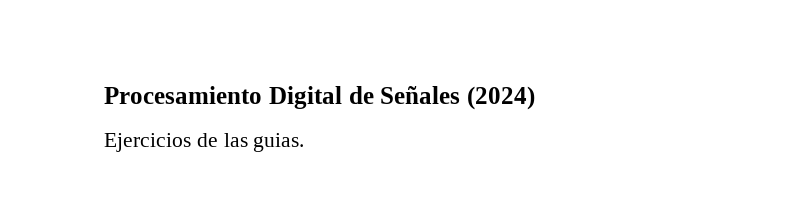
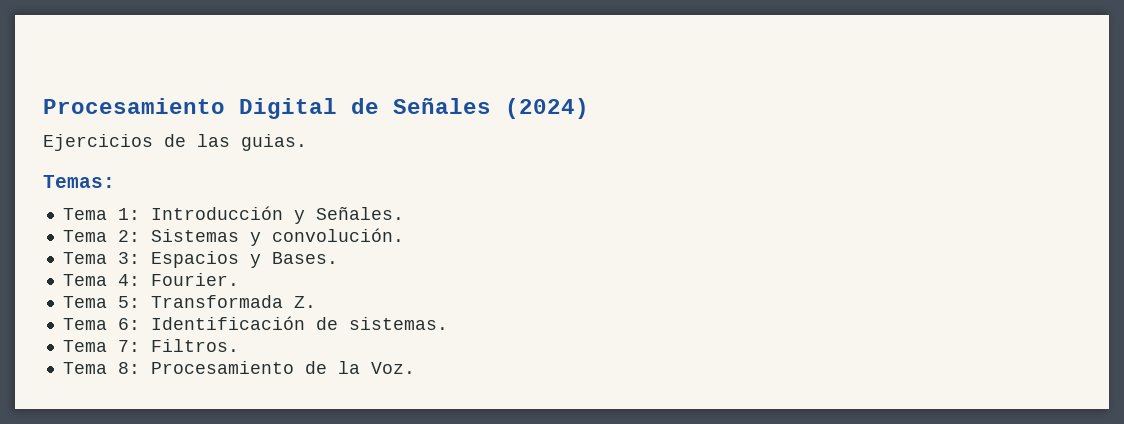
+ Temas:
+ Tema 1: Introducción y Señales.
+ Tema 2: Sistemas y convolución.
+ Tema 3: Espacios y Bases.
+ Tema 4: Fourier.
+ Tema 5: Transformada Z.
+ Tema 6: Identificación de sistemas.
+ Tema 7: Filtros.
+ Tema 8: Procesamiento de la Voz.

